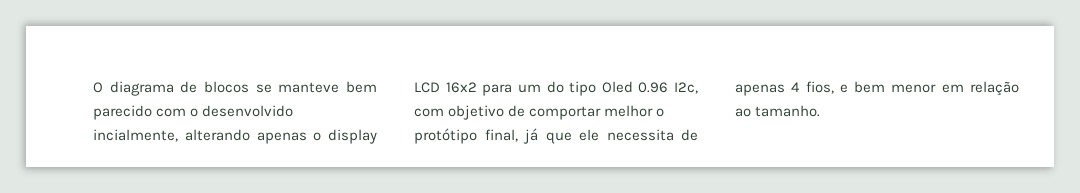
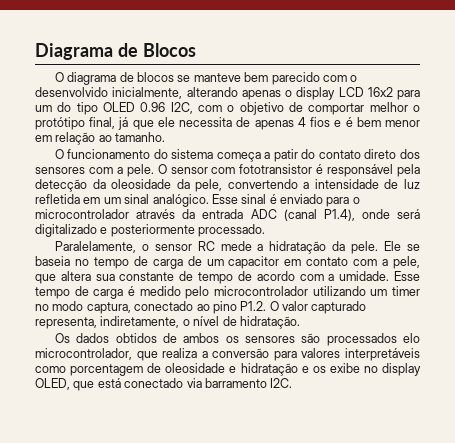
+ Diagrama de Blocos
- O diagrama de blocos se manteve bem parecido com o desenvolvido incialmente, alterando apenas o display LCD 16x2 para um do tipo Oled 0.96 I2c, com objetivo de comportar melhor o protótipo final, já que ele necessita de apenas 4 fios, e bem menor em relação ao tamanho.
+ O diagrama de blocos se manteve bem parecido com o desenvolvido inicialmente, alterando apenas o display LCD 16x2 para um do tipo OLED 0.96 I2C, com o objetivo de comportar melhor o protótipo final, já que ele necessita de apenas 4 fios e é bem menor em relação ao tamanho.
+ O funcionamento do sistema começa a patir do contato direto dos sensores com a pele. O sensor com fototransistor é responsável pela detecção da oleosidade da pele, convertendo a intensidade de luz refletida em um sinal analógico. Esse sinal é enviado para o microcontrolador através da entrada ADC (canal P1.4), onde será digitalizado e posteriormente processado.
+ Paralelamente, o sensor RC mede a hidratação da pele. Ele se baseia no tempo de carga de um capacitor em contato com a pele, que altera sua constante de tempo de acordo com a umidade. Esse tempo de carga é medido pelo microcontrolador utilizando um timer no modo captura, conectado ao pino P1.2. O valor capturado representa, indiretamente, o nível de hidratação.
+ Os dados obtidos de ambos os sensores são processados elo microcontrolador, que realiza a conversão para valores interpretáveis como porcentagem de oleosidade e hidratação e os exibe no display OLED, que está conectado via barramento I2C.

